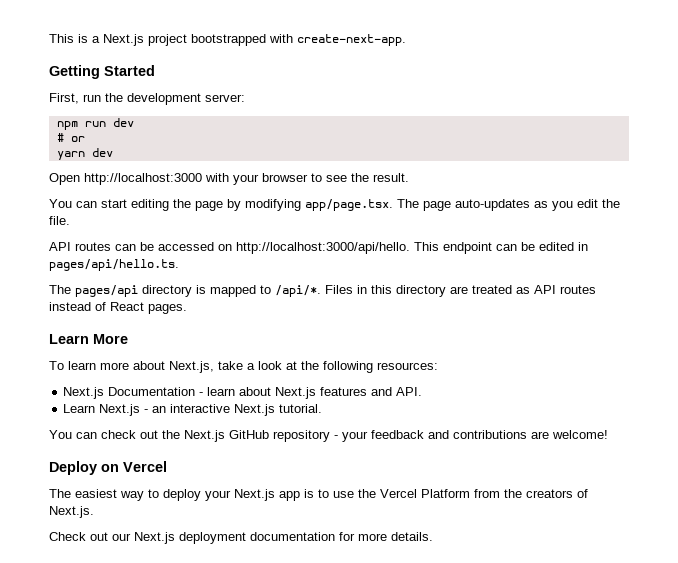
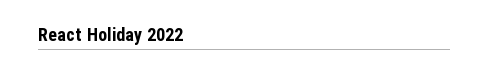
- This is a Next.js project bootstrapped with create-next-app.
- Getting Started
- First, run the development server:
- npm run dev
- # or
- yarn dev
- Open http://localhost:3000 with your browser to see the result.
- You can start editing the page by modifying app/page.tsx. The page auto-updates as you edit the file.
- API routes can be accessed on http://localhost:3000/api/hello. This endpoint can be edited in pages/api/hello.ts.
- The pages/api directory is mapped to /api/*. Files in this directory are treated as API routes instead of React pages.
- Learn More
- To learn more about Next.js, take a look at the following resources:
- Next.js Documentation - learn about Next.js features and API.
- Learn Next.js - an interactive Next.js tutorial.
- You can check out the Next.js GitHub repository - your feedback and contributions are welcome!
- Deploy on Vercel
- The easiest way to deploy your Next.js app is to use the Vercel Platform from the creators of Next.js.
- Check out our Next.js deployment documentation for more details.
+ React Holiday 2022

